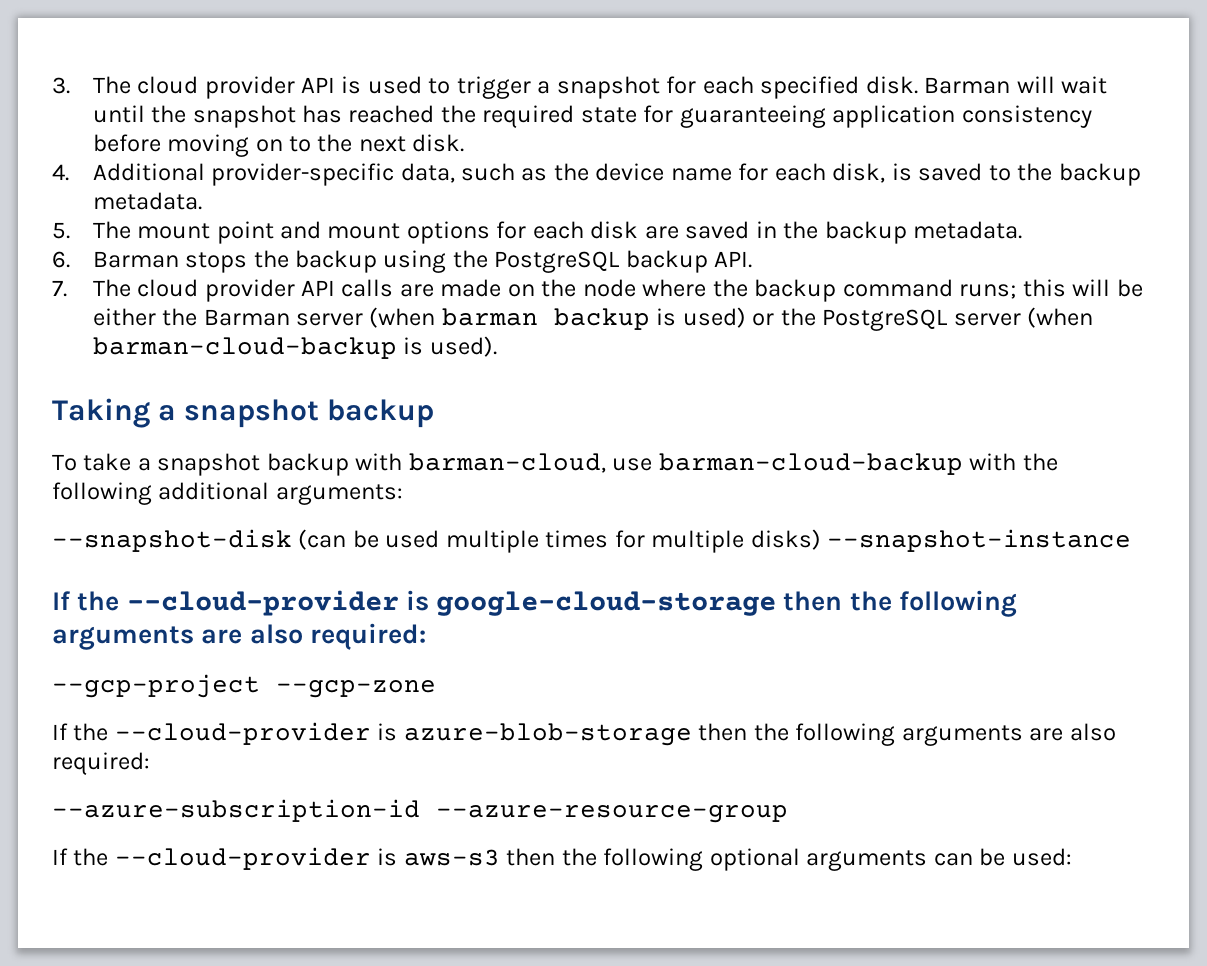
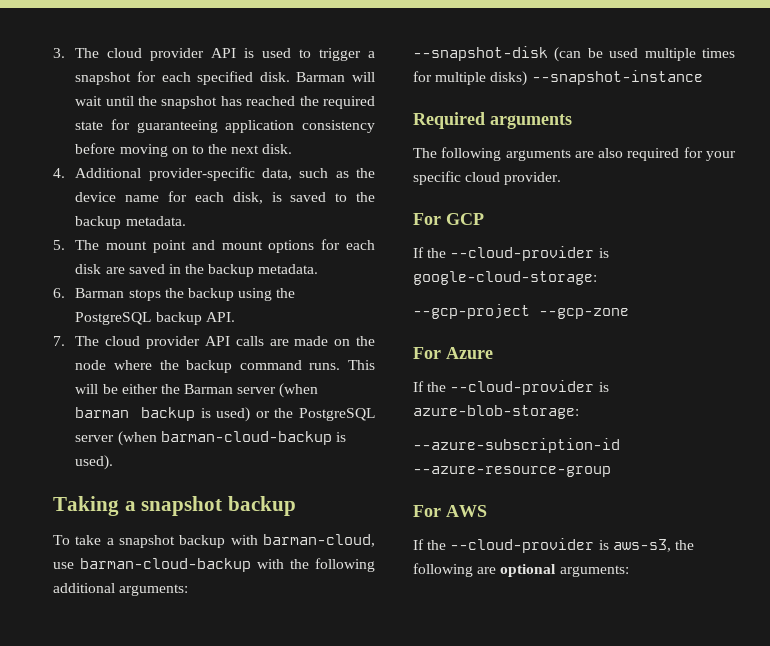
- 7. The cloud provider API calls are made on the node where the backup command runs; this will be either the Barman server (when barman backup is used) or the PostgreSQL server (when barman-cloud-backup is used).
+ 7. The cloud provider API calls are made on the node where the backup command runs. This will be either the Barman server (when barman backup is used) or the PostgreSQL server (when barman-cloud-backup is used).
- If the --cloud-provider is google-cloud-storage then the following arguments are also required:
+ Required arguments
+ The following arguments are also required for your specific cloud provider.
+ For GCP
+ If the --cloud-provider is google-cloud-storage:
  --gcp-project --gcp-zone
- If the --cloud-provider is azure-blob-storage then the following arguments are also required:
+ For Azure
+ If the --cloud-provider is azure-blob-storage:
  --azure-subscription-id --azure-resource-group
- If the --cloud-provider is aws-s3 then the following optional arguments can be used:
+ For AWS
+ If the --cloud-provider is aws-s3, the following are optional arguments:

